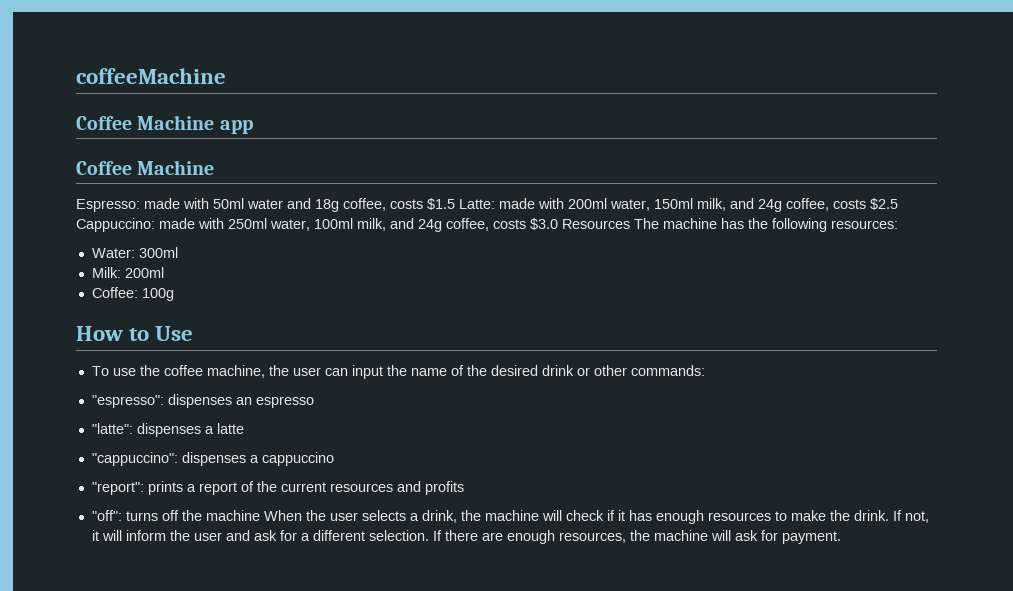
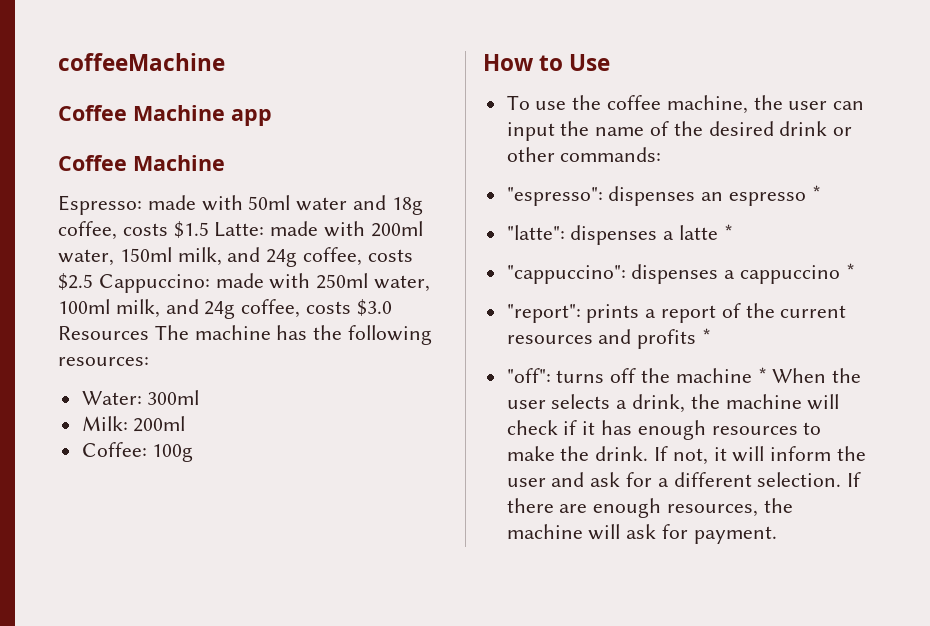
- "espresso": dispenses an espresso
+ "espresso": dispenses an espresso *
- "latte": dispenses a latte
+ "latte": dispenses a latte *
- "cappuccino": dispenses a cappuccino
+ "cappuccino": dispenses a cappuccino *
- "report": prints a report of the current resources and profits
+ "report": prints a report of the current resources and profits *
- "off": turns off the machine When the user selects a drink, the machine will check if it has enough resources to make the drink.
+ "off": turns off the machine * When the user selects a drink, the machine will check if it has enough resources to make the drink.

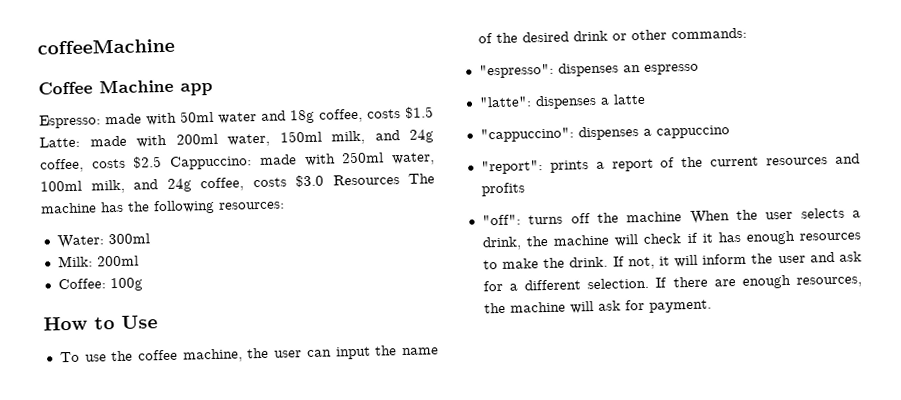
  Coffee Machine app
- Coffee Machine
- "espresso": dispenses an espresso *
+ "espresso": dispenses an espresso
- "latte": dispenses a latte *
+ "latte": dispenses a latte
- "cappuccino": dispenses a cappuccino *
+ "cappuccino": dispenses a cappuccino
- "report": prints a report of the current resources and profits *
+ "report": prints a report of the current resources and profits
- "off": turns off the machine * When the user selects a drink, the machine will check if it has enough resources to make the drink.
+ "off": turns off the machine When the user selects a drink, the machine will check if it has enough resources to make the drink.

